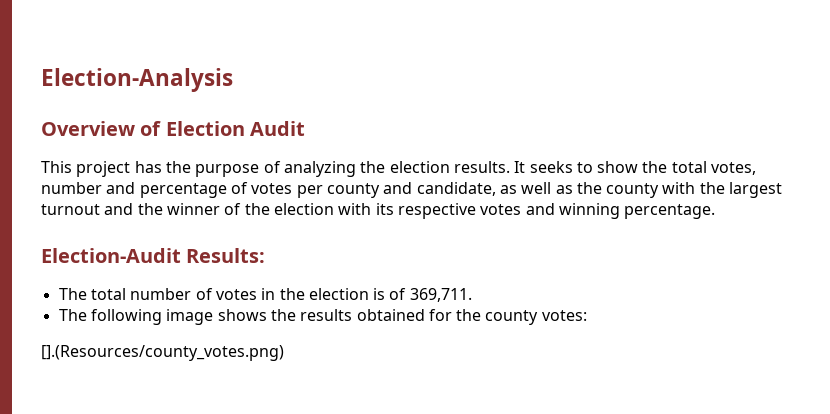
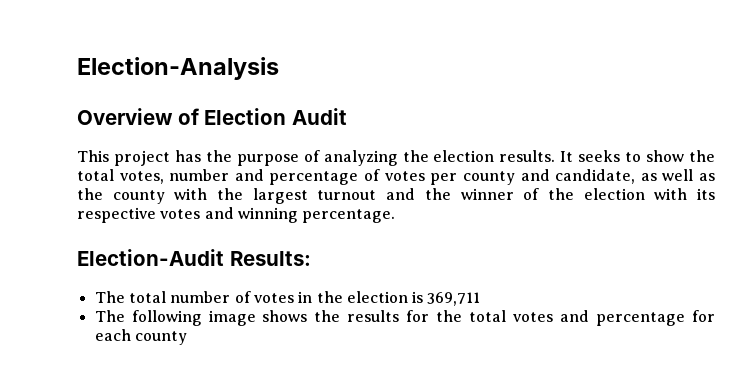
- The total number of votes in the election is of 369,711.
+ The total number of votes in the election is 369,711
- The following image shows the results obtained for the county votes:
- [].(Resources/county_votes.png)
+ The following image shows the results for the total votes and percentage for each county

